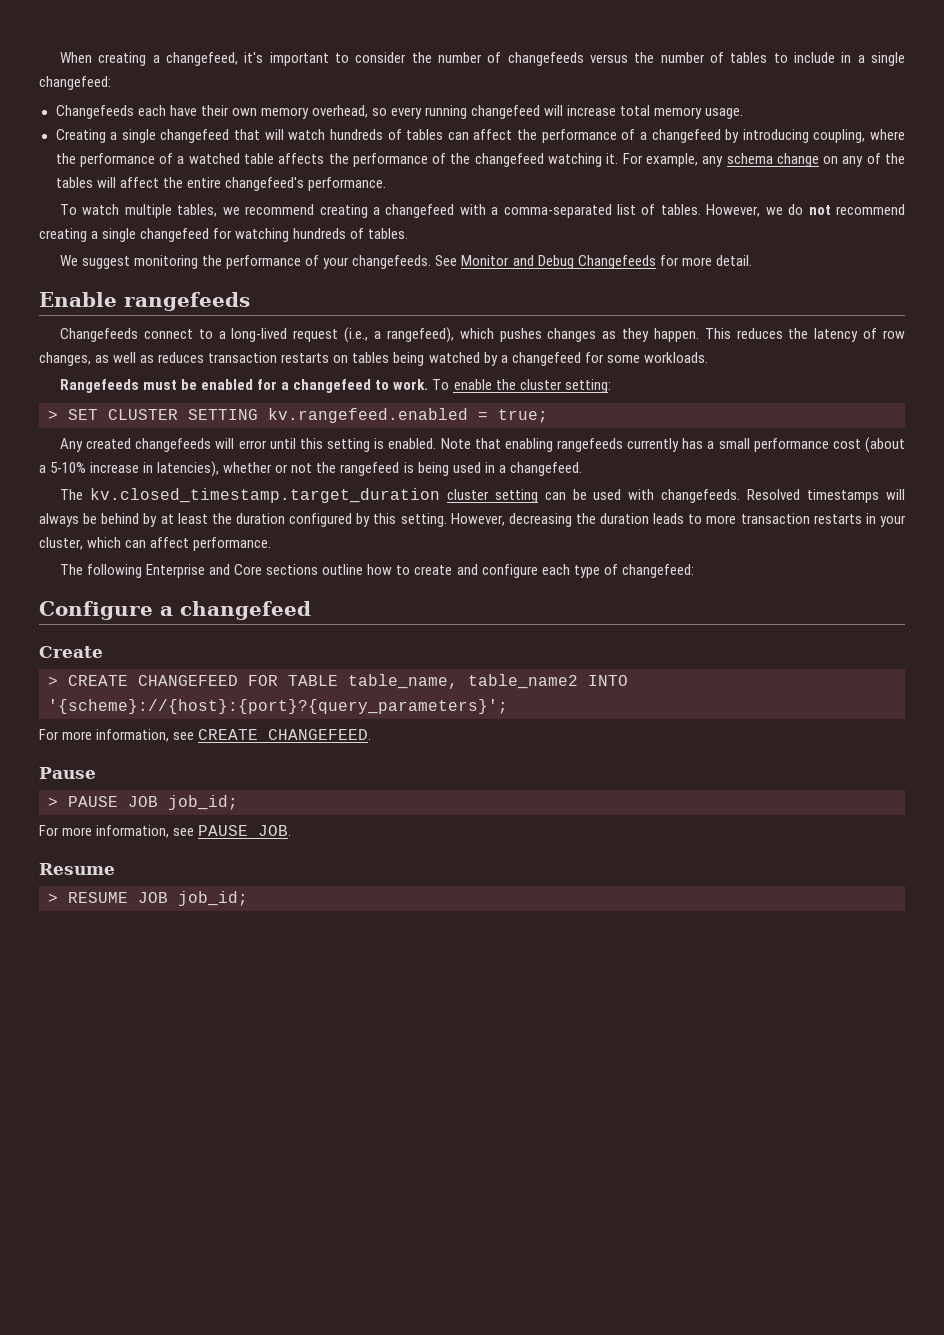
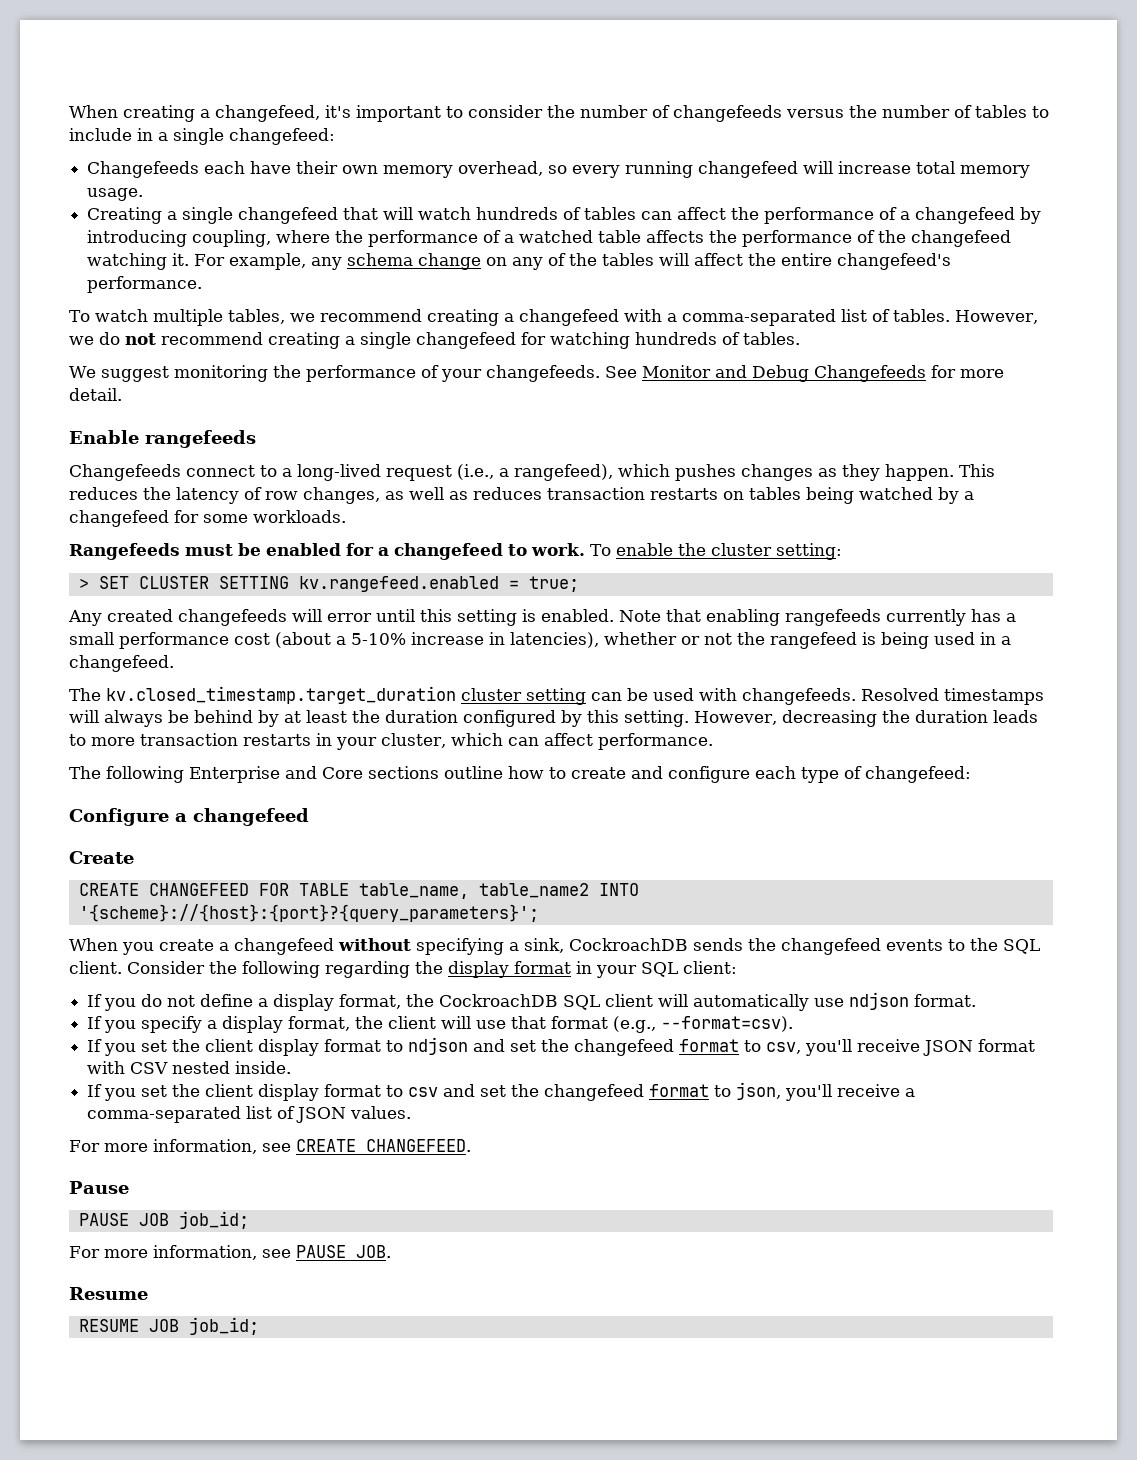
- > CREATE CHANGEFEED FOR TABLE table_name, table_name2 INTO '{scheme}://{host}:{port}?{query_parameters}';
+ CREATE CHANGEFEED FOR TABLE table_name, table_name2 INTO '{scheme}://{host}:{port}?{query_parameters}';
+ When you create a changefeed without specifying a sink, CockroachDB sends the changefeed events to the SQL client. Consider the following regarding the display format in your SQL client:
+ If you do not define a display format, the CockroachDB SQL client will automatically use ndjson format.
+ If you specify a display format, the client will use that format (e.g., --format=csv).
+ If you set the client display format to ndjson and set the changefeed format to csv, you'll receive JSON format with CSV nested inside.
+ If you set the client display format to csv and set the changefeed format to json, you'll receive a comma-separated list of JSON values.
- > PAUSE JOB job_id;
+ PAUSE JOB job_id;
- > RESUME JOB job_id;
+ RESUME JOB job_id;

